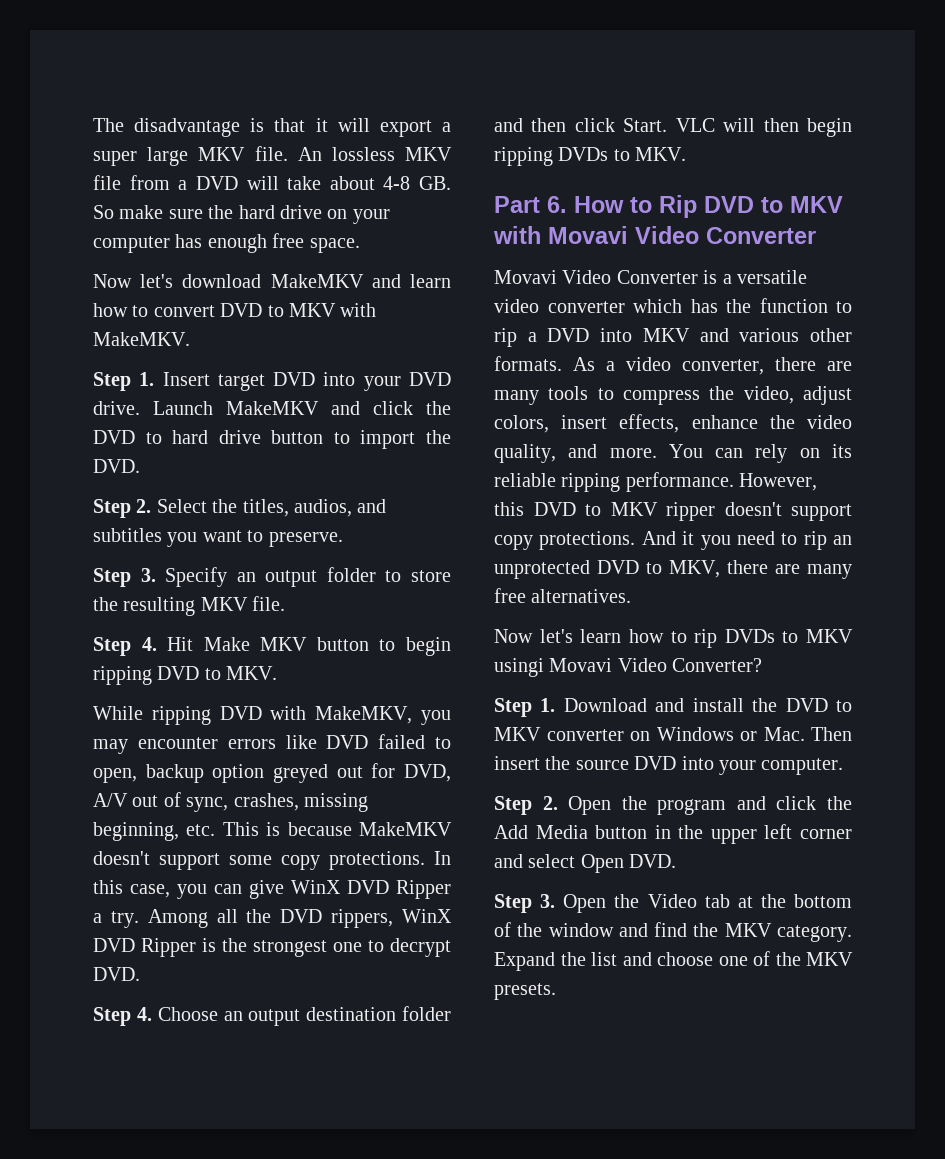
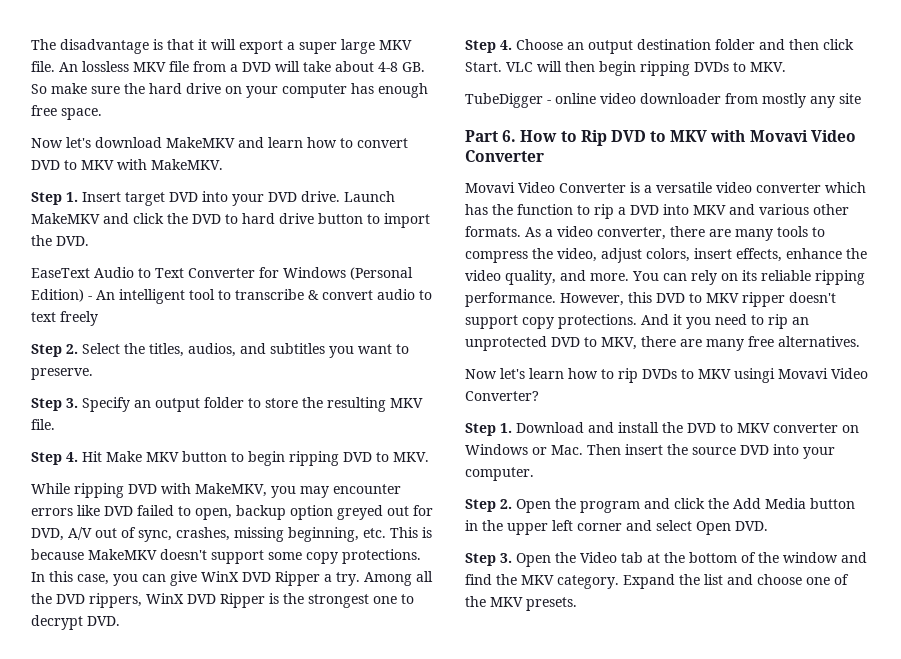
+ EaseText Audio to Text Converter for Windows (Personal Edition) - An intelligent tool to transcribe & convert audio to text freely
+ TubeDigger - online video downloader from mostly any site

